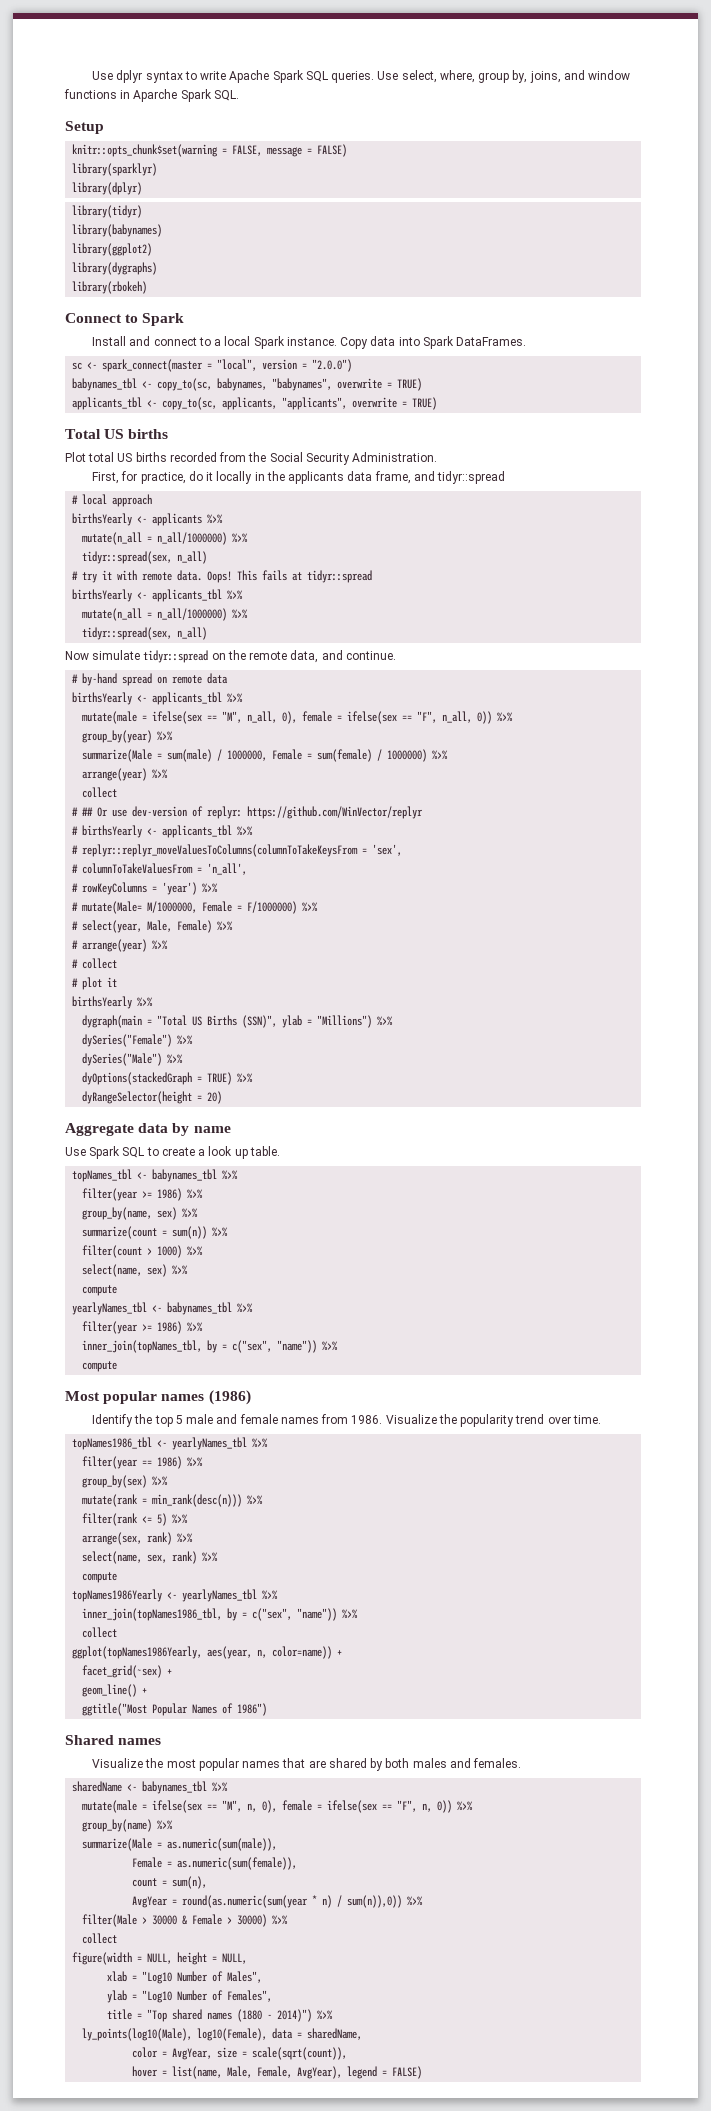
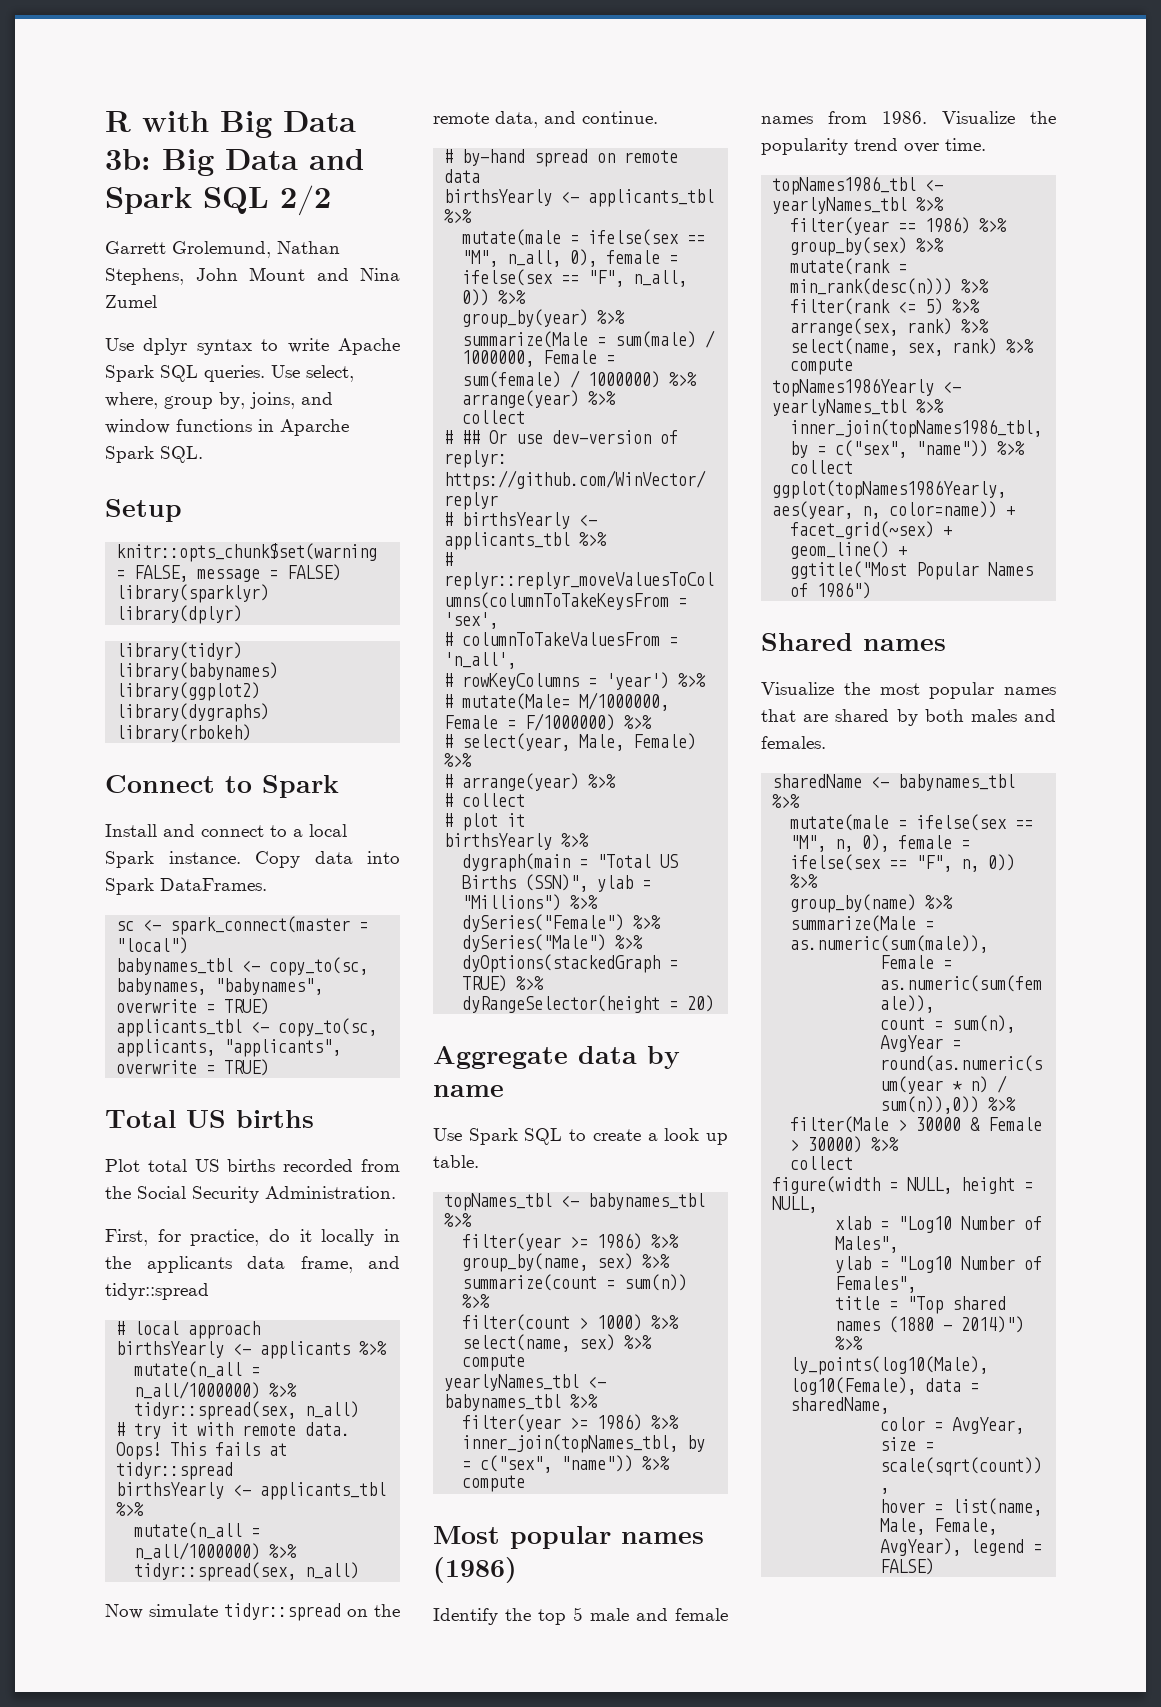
+ R with Big Data 3b: Big Data and Spark SQL 2/2
+ Garrett Grolemund, Nathan Stephens, John Mount and Nina Zumel
- sc <- spark_connect(master = "local", version = "2.0.0")
+ sc <- spark_connect(master = "local")

